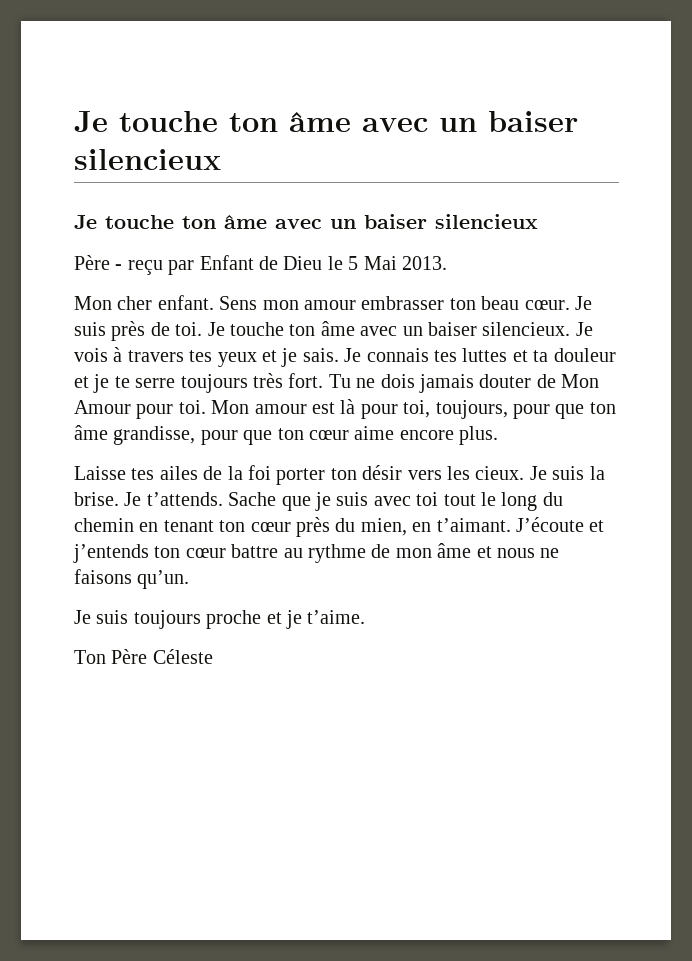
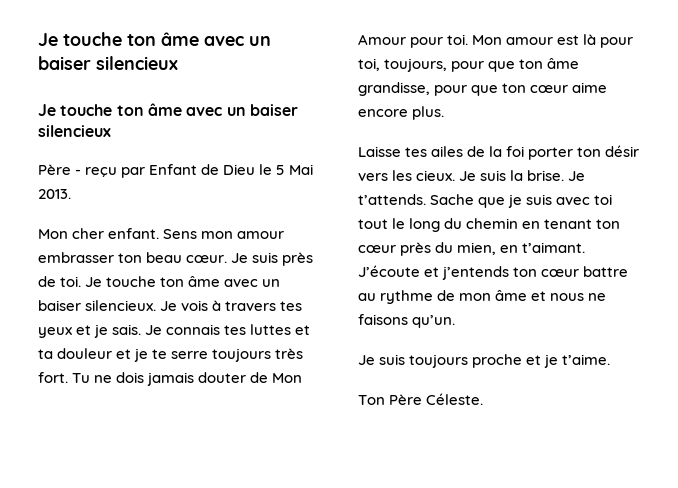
- Ton Père Céleste
+ Ton Père Céleste.

